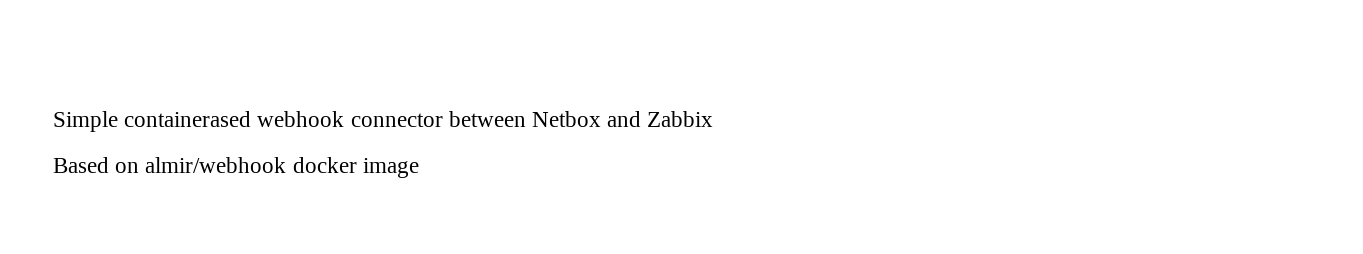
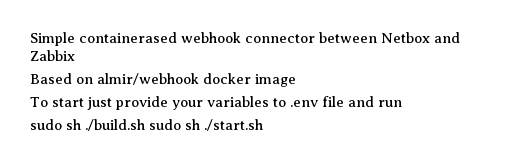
+ To start just provide your variables to .env file and run
+ sudo sh ./build.sh sudo sh ./start.sh

